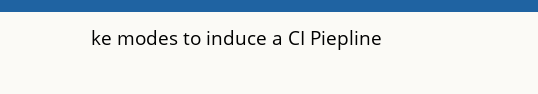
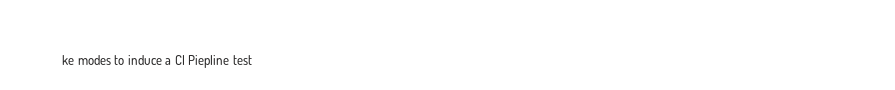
- ke modes to induce a CI Piepline
+ ke modes to induce a CI Piepline test

